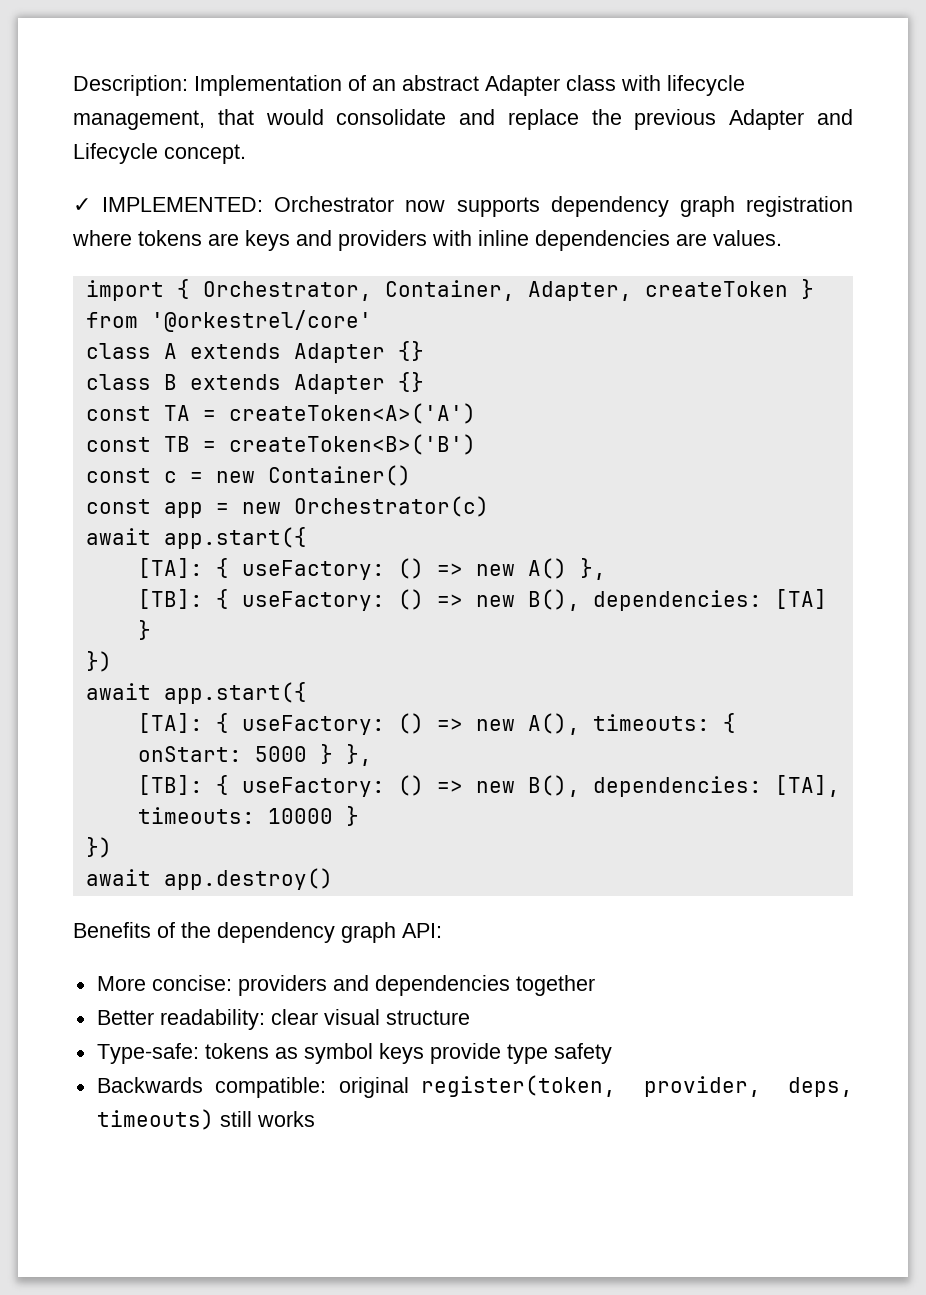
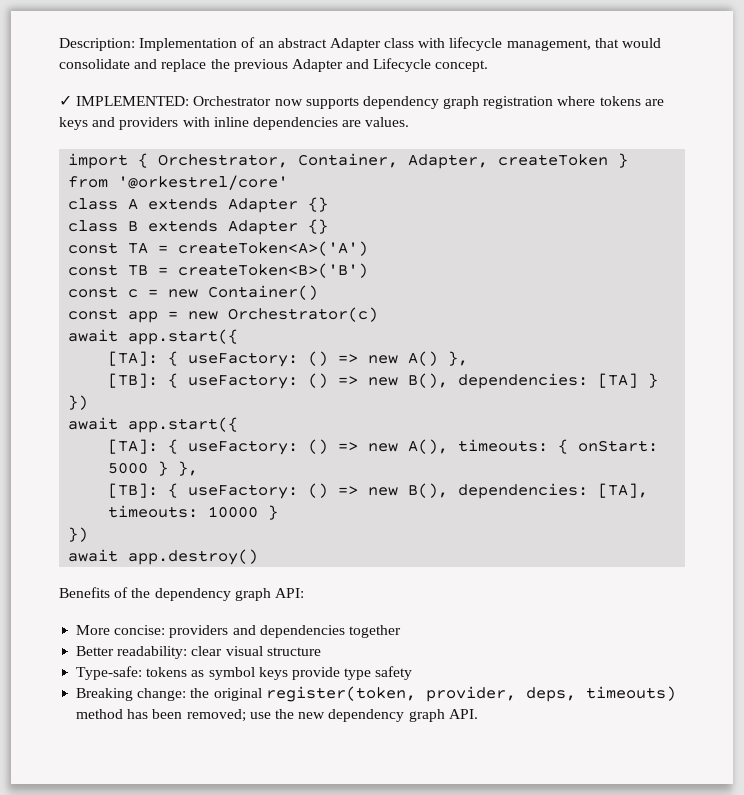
- Backwards compatible: original register(token, provider, deps, timeouts) still works
+ Breaking change: the original register(token, provider, deps, timeouts) method has been removed; use the new dependency graph API.

